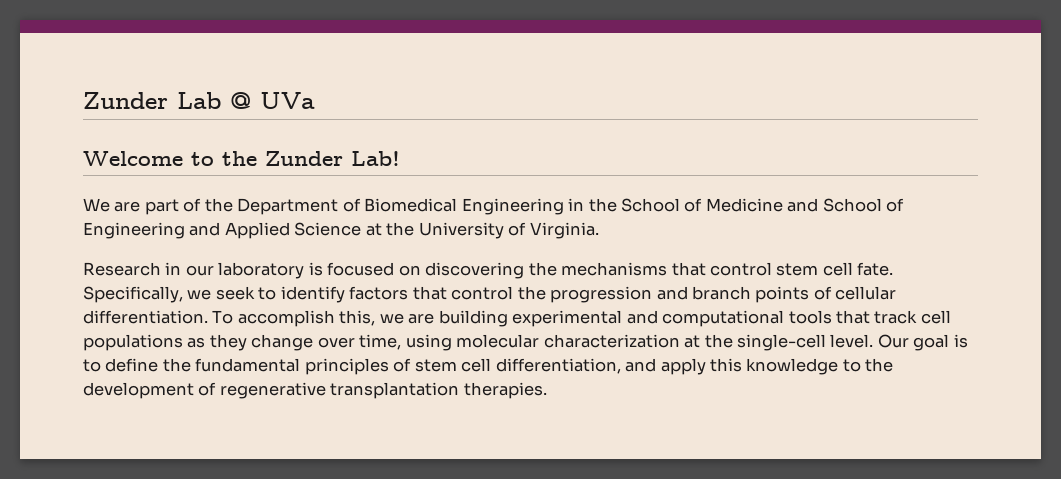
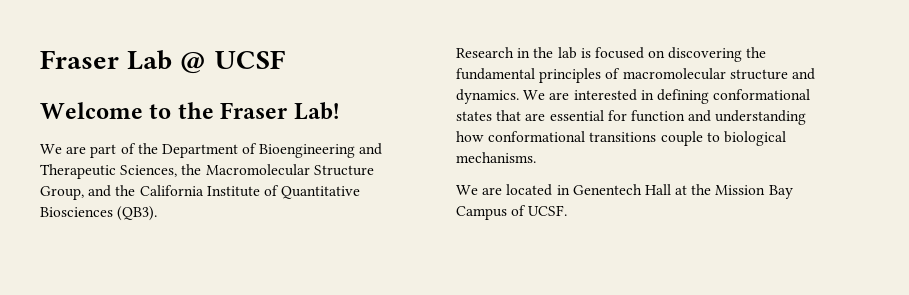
- Zunder Lab @ UVa
+ Fraser Lab @ UCSF
- Welcome to the Zunder Lab!
+ Welcome to the Fraser Lab!
- We are part of the Department of Biomedical Engineering in the School of Medicine and School of Engineering and Applied Science at the University of Virginia.
+ We are part of the Department of Bioengineering and Therapeutic Sciences, the Macromolecular Structure Group, and the California Institute of Quantitative Biosciences (QB3).
- Research in our laboratory is focused on discovering the mechanisms that control stem cell fate. Specifically, we seek to identify factors that control the progression and branch points of cellular differentiation. To accomplish this, we are building experimental and computational tools that track cell populations as they change over time, using molecular characterization at the single-cell level. Our goal is to define the fundamental principles of stem cell differentiation, and apply this knowledge to the development of regenerative transplantation therapies.
+ Research in the lab is focused on discovering the fundamental principles of macromolecular structure and dynamics. We are interested in defining conformational states that are essential for function and understanding how conformational transitions couple to biological mechanisms.
+ We are located in Genentech Hall at the Mission Bay Campus of UCSF.

